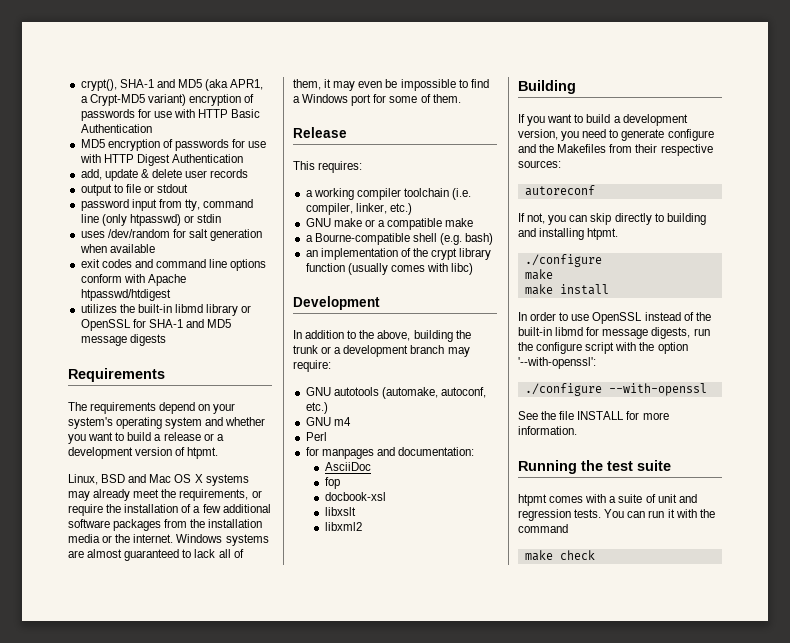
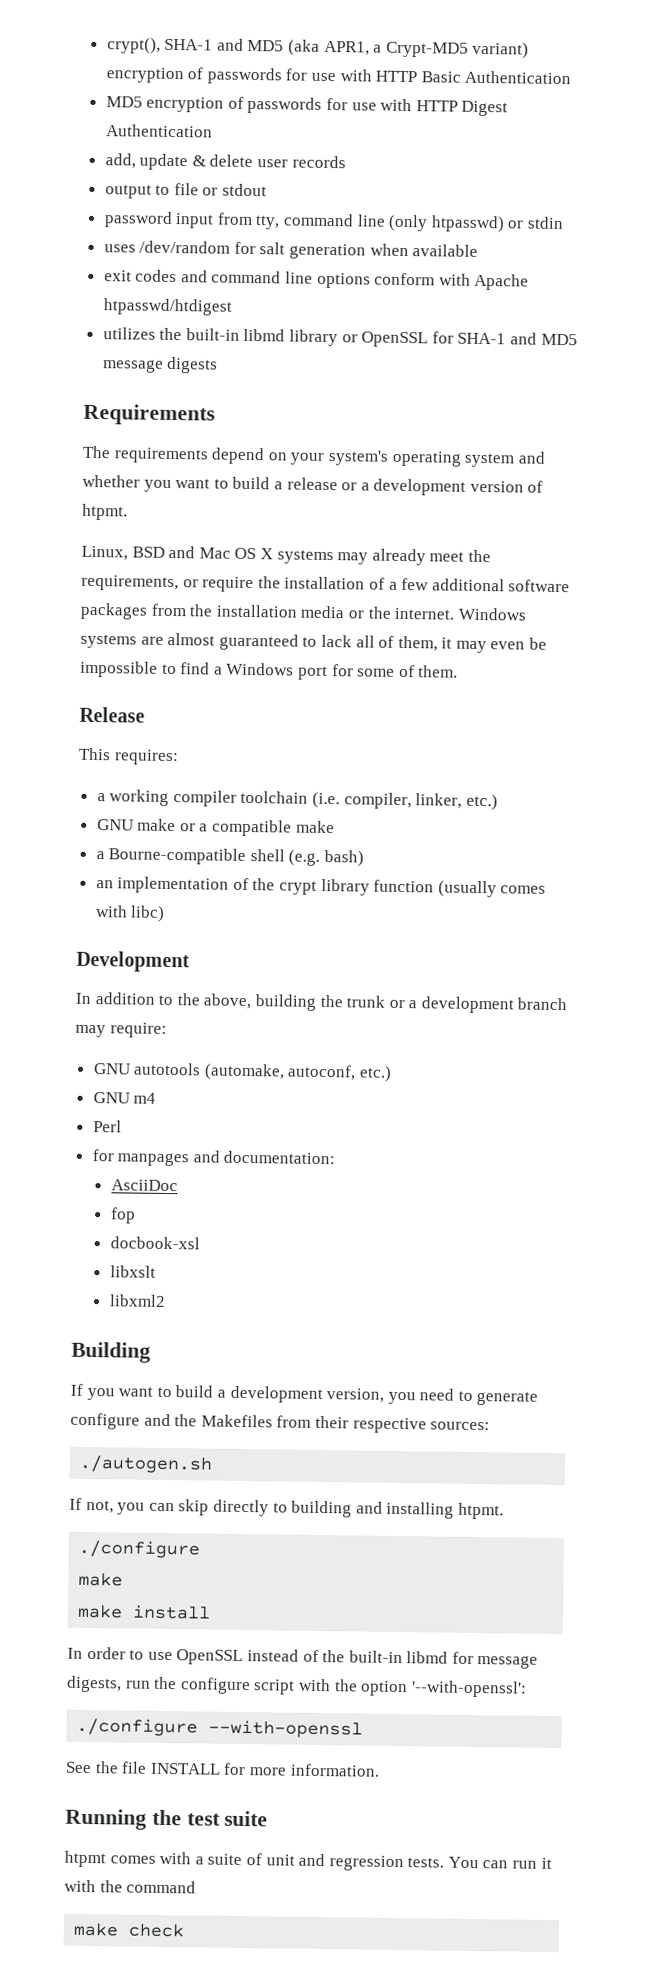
- autoreconf
+ ./autogen.sh

